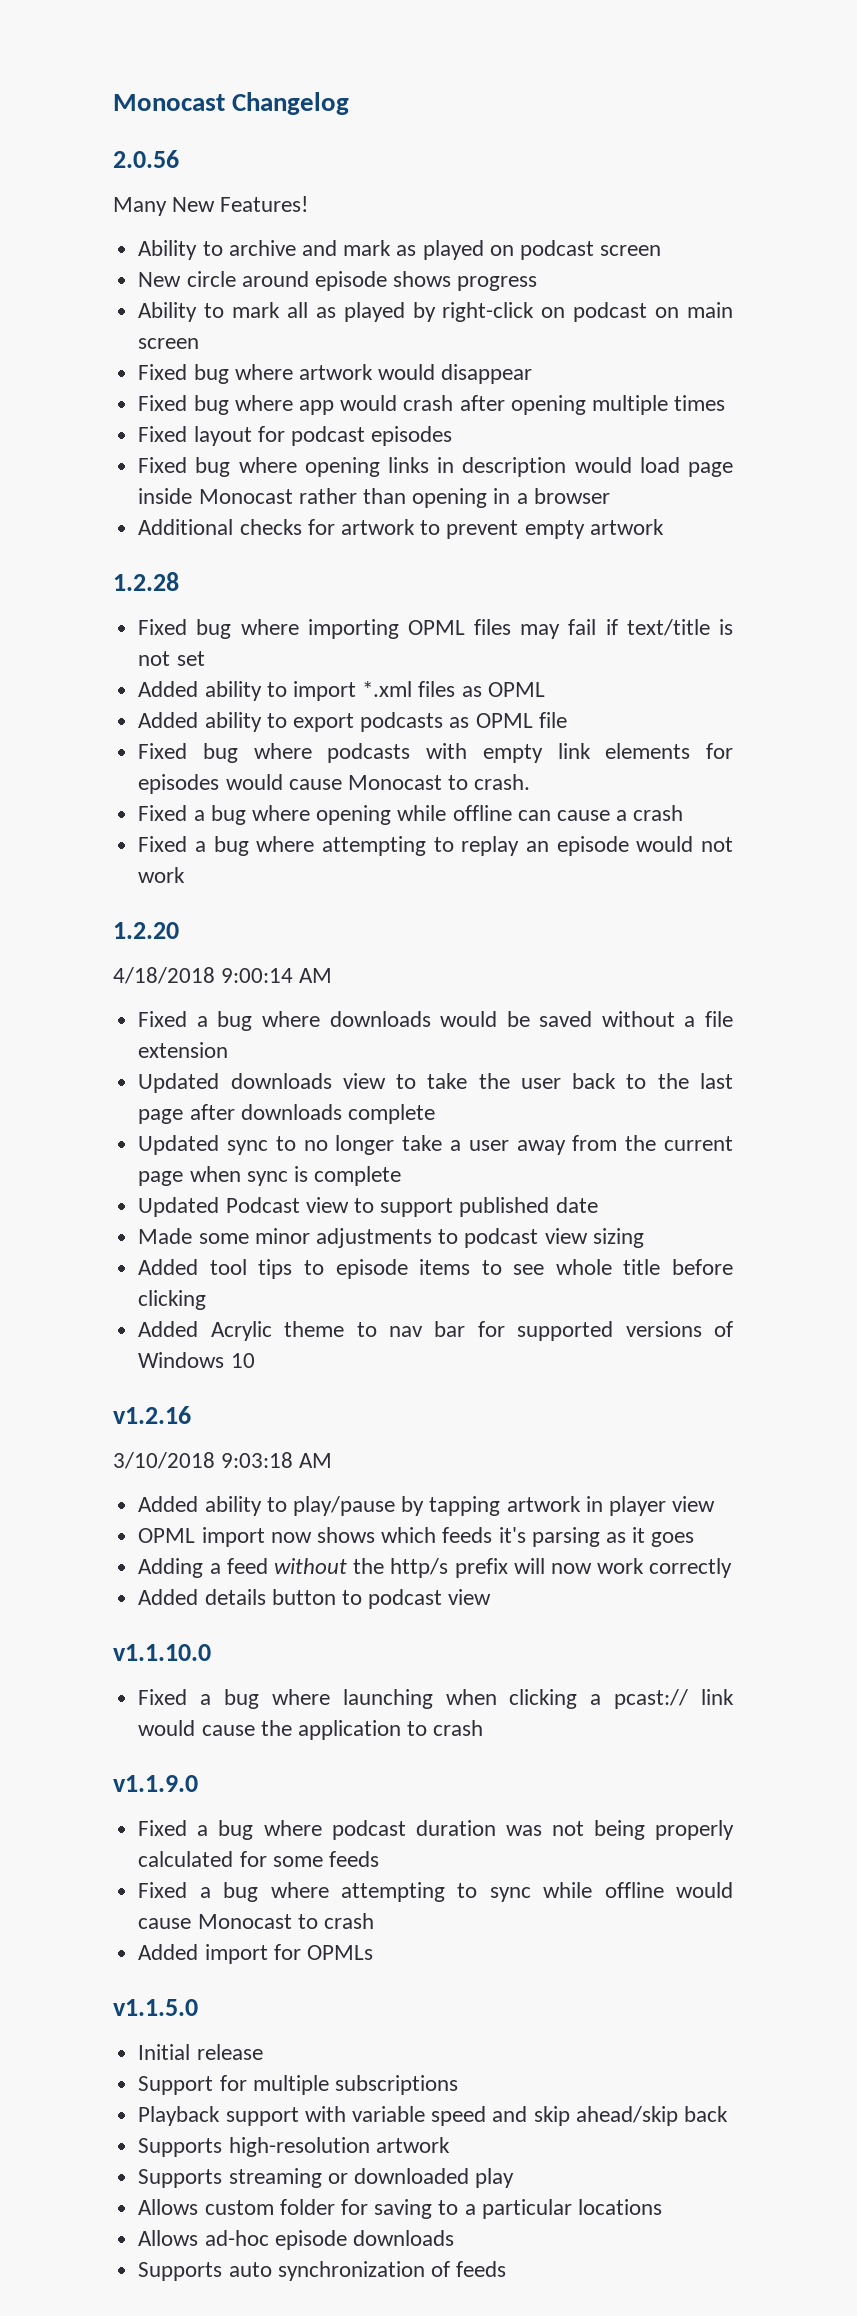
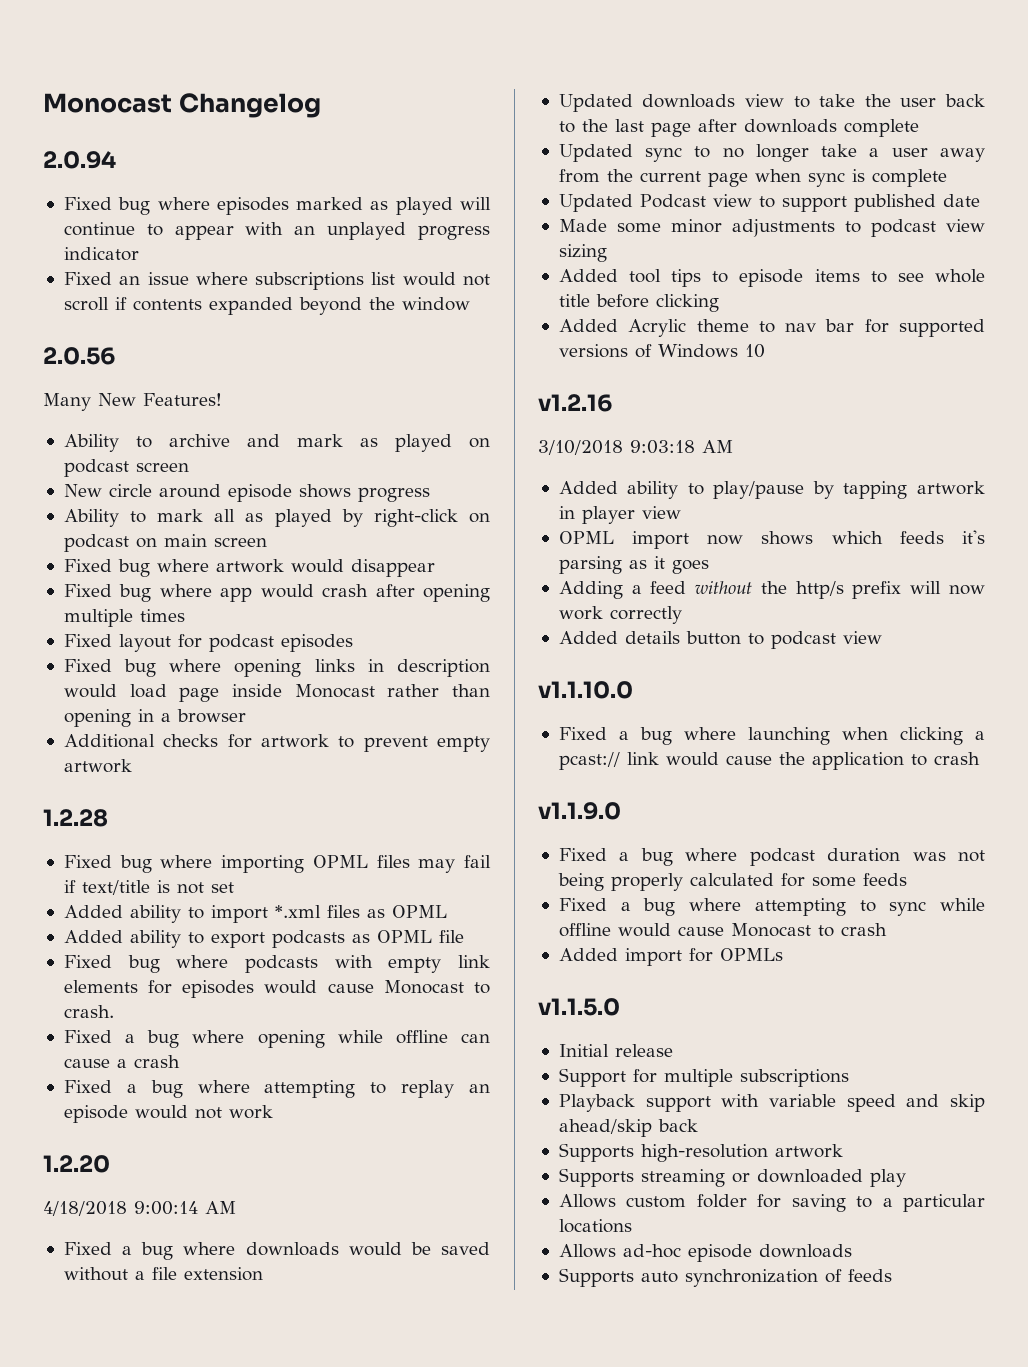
+ 2.0.94
+ Fixed bug where episodes marked as played will continue to appear with an unplayed progress indicator
+ Fixed an issue where subscriptions list would not scroll if contents expanded beyond the window

